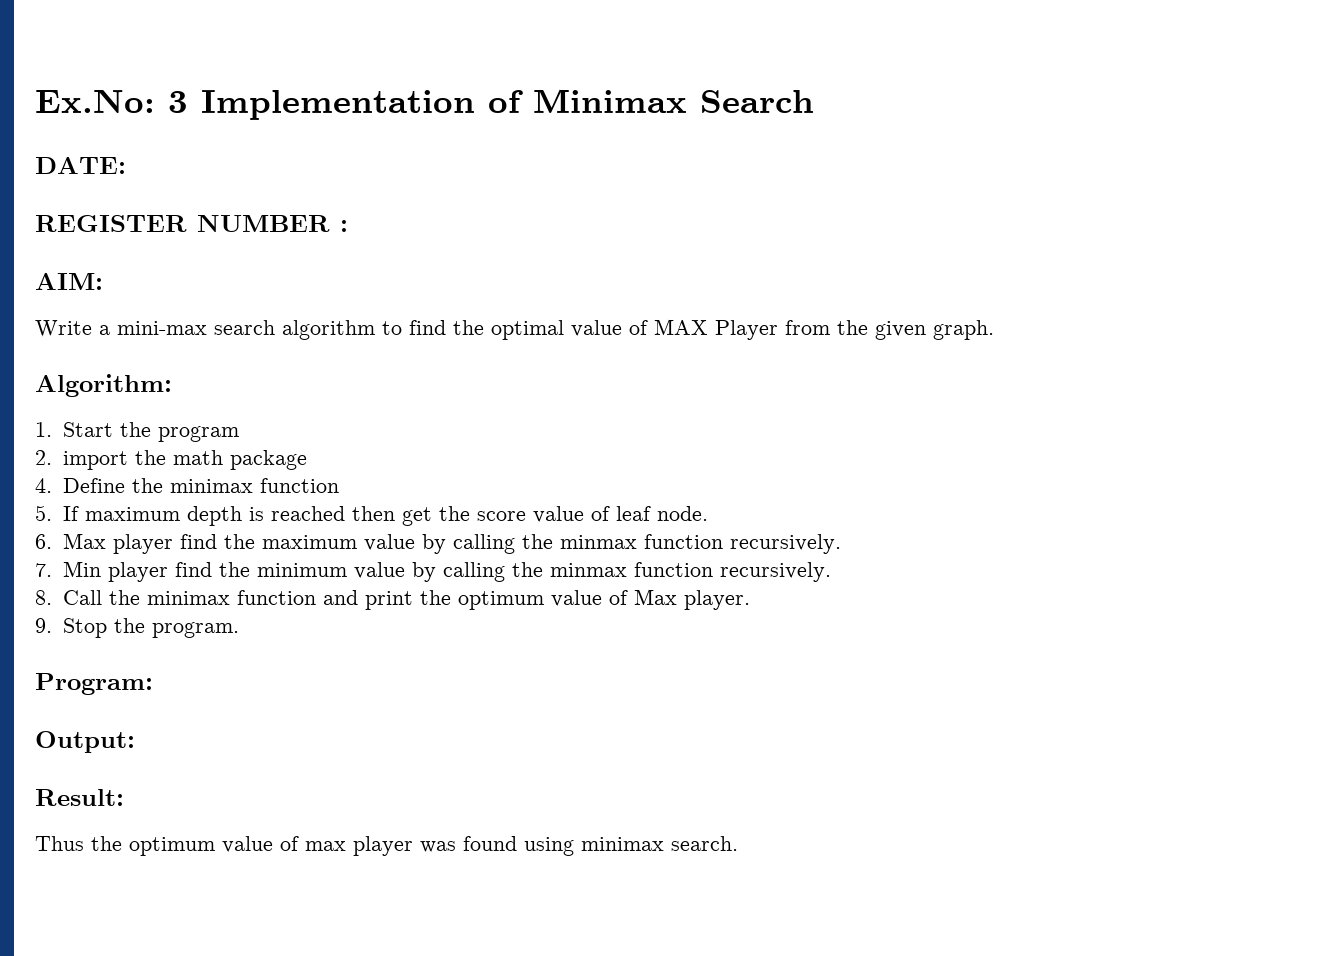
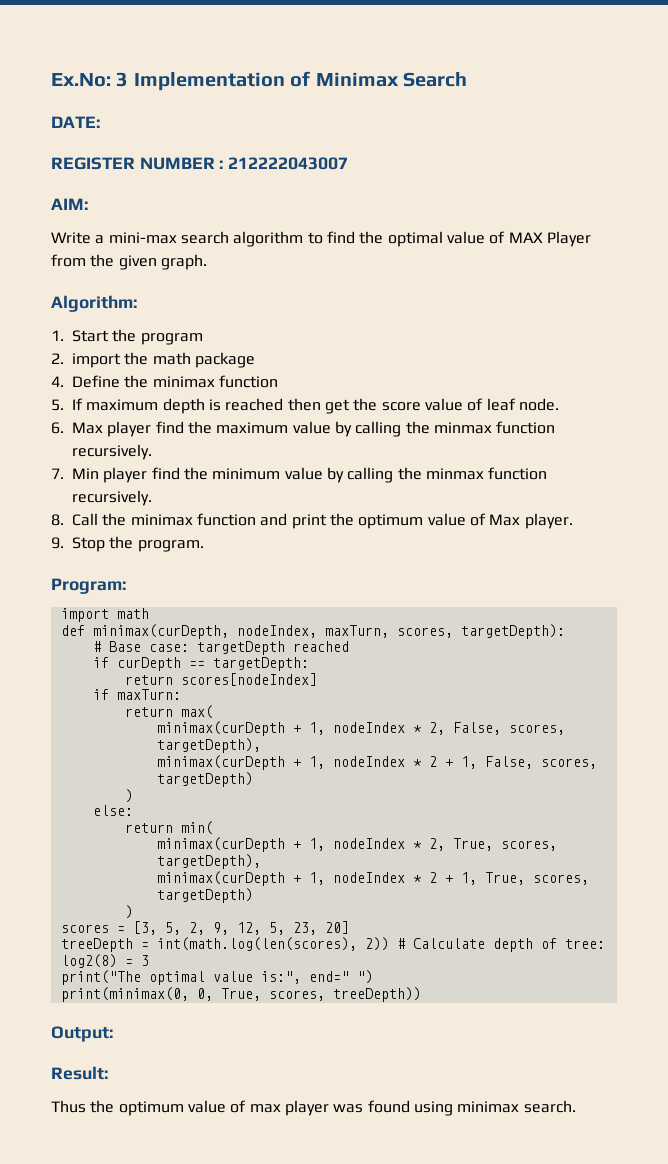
- REGISTER NUMBER :
+ REGISTER NUMBER : 212222043007
+ import math
+ def minimax(curDepth, nodeIndex, maxTurn, scores, targetDepth):
+ # Base case: targetDepth reached
+ if curDepth == targetDepth:
+ return scores[nodeIndex]
+ if maxTurn:
+ return max(
+ minimax(curDepth + 1, nodeIndex * 2, False, scores, targetDepth),
+ minimax(curDepth + 1, nodeIndex * 2 + 1, False, scores, targetDepth)
+ )
+ else:
+ return min(
+ minimax(curDepth + 1, nodeIndex * 2, True, scores, targetDepth),
+ minimax(curDepth + 1, nodeIndex * 2 + 1, True, scores, targetDepth)
+ )
+ scores = [3, 5, 2, 9, 12, 5, 23, 20]
+ treeDepth = int(math.log(len(scores), 2)) # Calculate depth of tree: log2(8) = 3
+ print("The optimal value is:", end=" ")
+ print(minimax(0, 0, True, scores, treeDepth))

